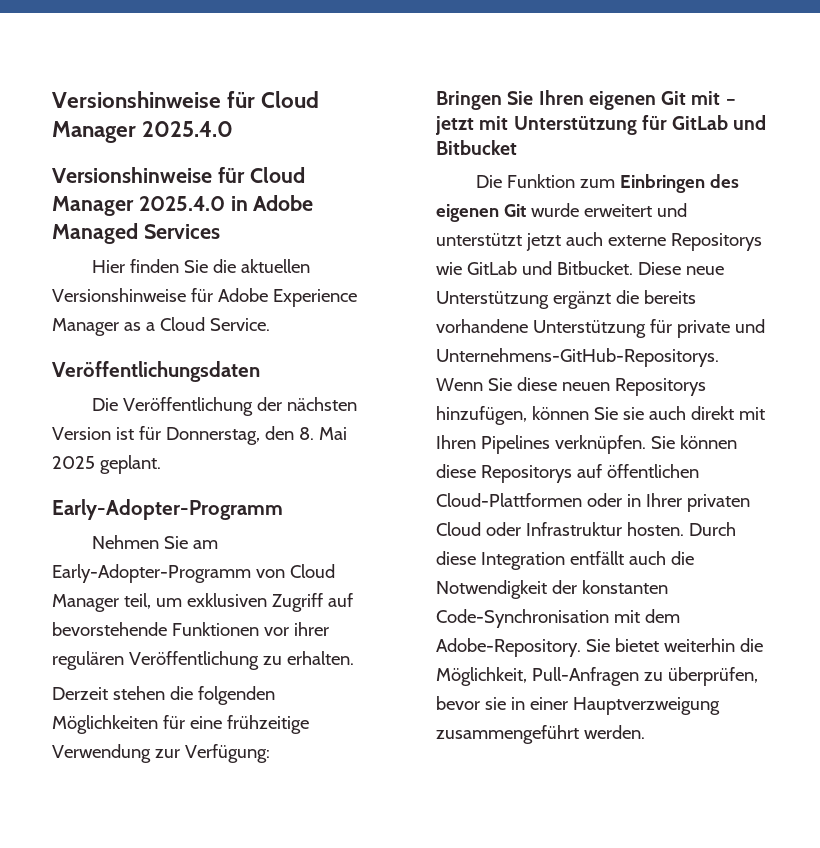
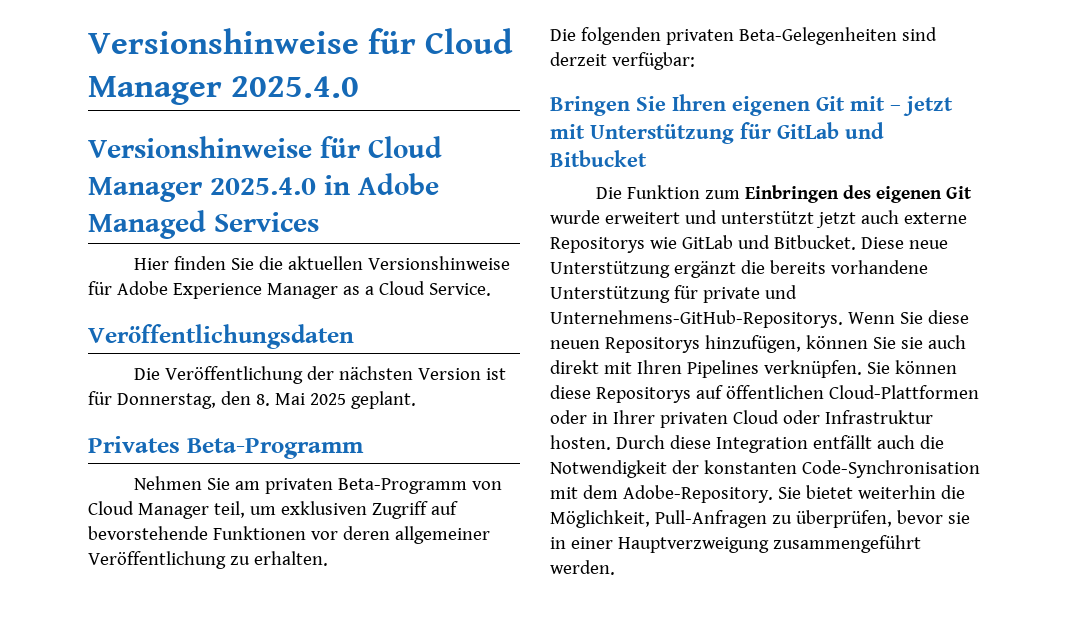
  Die Veröffentlichung der nächsten Version ist für Donnerstag, den 8. Mai 2025 geplant.
- Early-Adopter-Programm
+ Privates Beta-Programm
- Nehmen Sie am Early-Adopter-Programm von Cloud Manager teil, um exklusiven Zugriff auf bevorstehende Funktionen vor ihrer regulären Veröffentlichung zu erhalten.
+ Nehmen Sie am privaten Beta-Programm von Cloud Manager teil, um exklusiven Zugriff auf bevorstehende Funktionen vor deren allgemeiner Veröffentlichung zu erhalten.
- Derzeit stehen die folgenden Möglichkeiten für eine frühzeitige Verwendung zur Verfügung:
+ Die folgenden privaten Beta-Gelegenheiten sind derzeit verfügbar:

